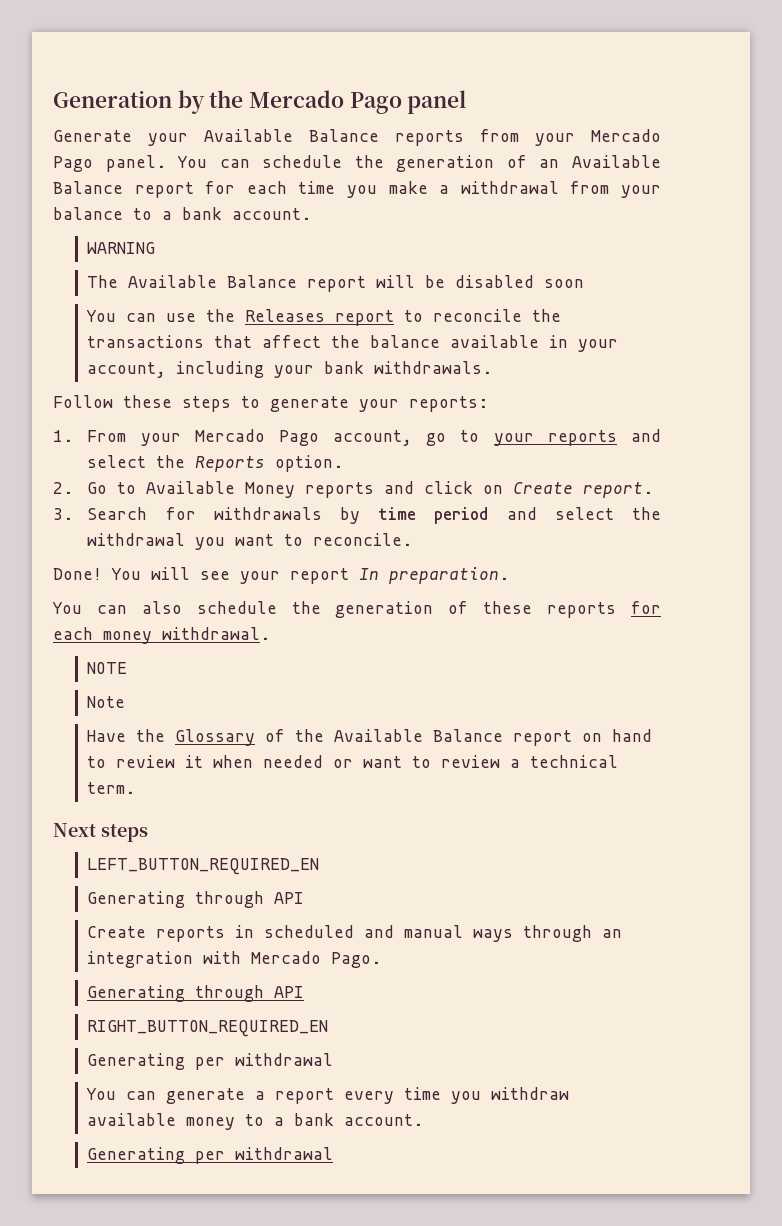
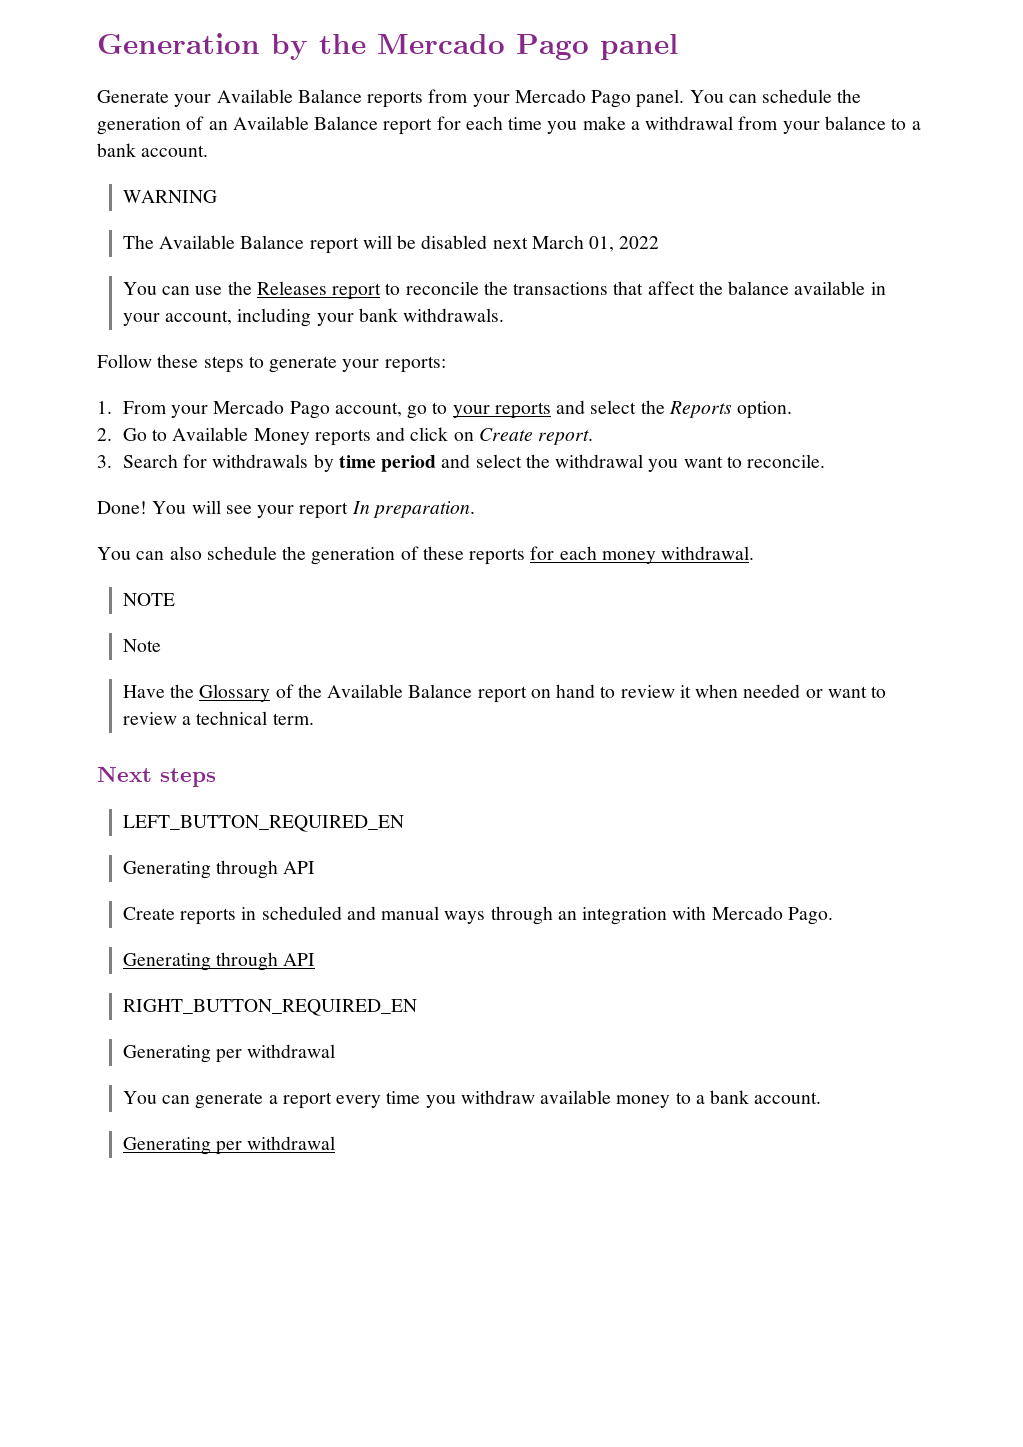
- The Available Balance report will be disabled soon
+ The Available Balance report will be disabled next March 01, 2022

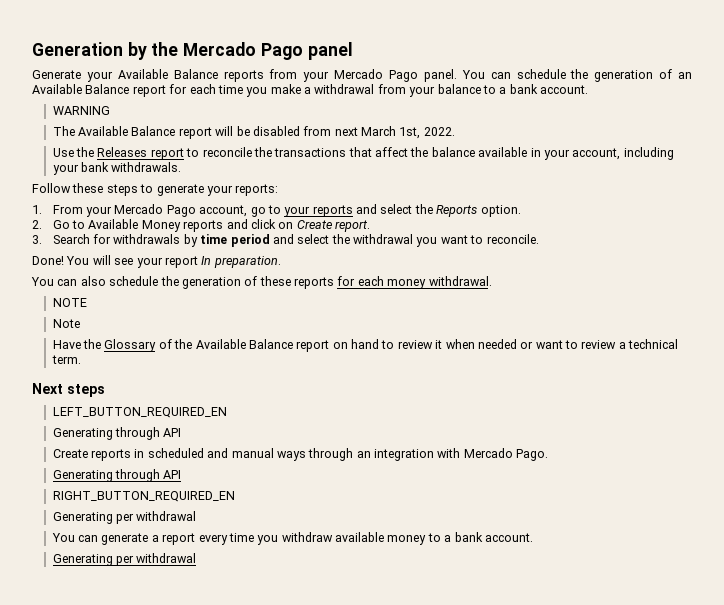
- The Available Balance report will be disabled next March 01, 2022
- You can use the Releases report to reconcile the transactions that affect the balance available in your account, including your bank withdrawals.
+ The Available Balance report will be disabled from next March 1st, 2022.
+ Use the Releases report to reconcile the transactions that affect the balance available in your account, including your bank withdrawals.

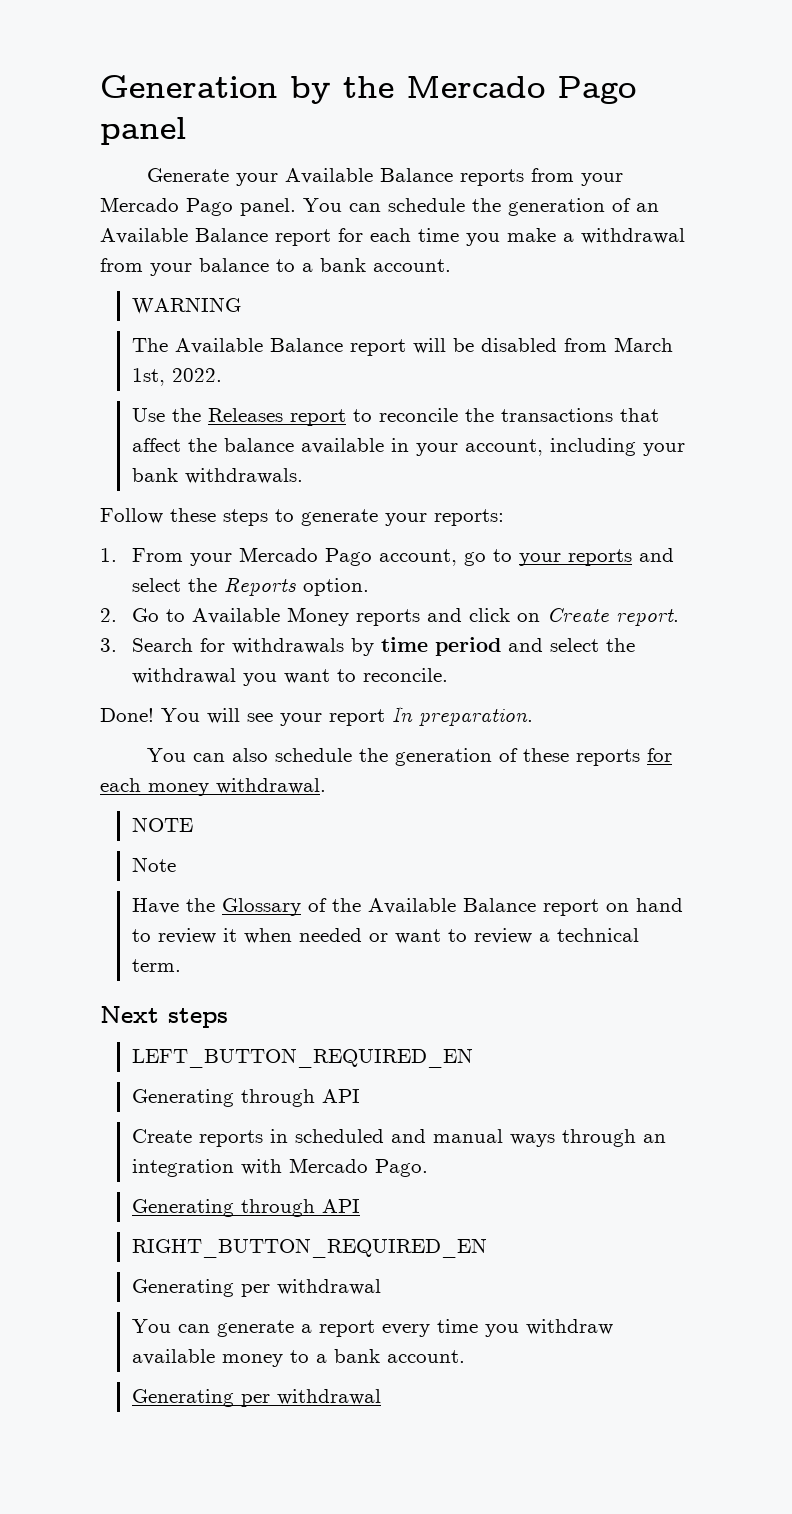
- The Available Balance report will be disabled from next March 1st, 2022.
+ The Available Balance report will be disabled from March 1st, 2022.

